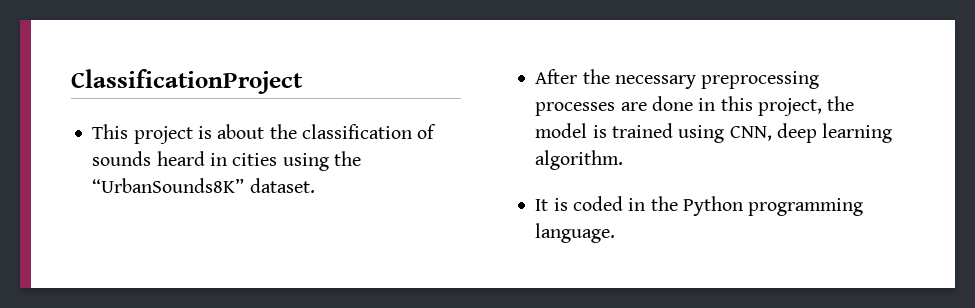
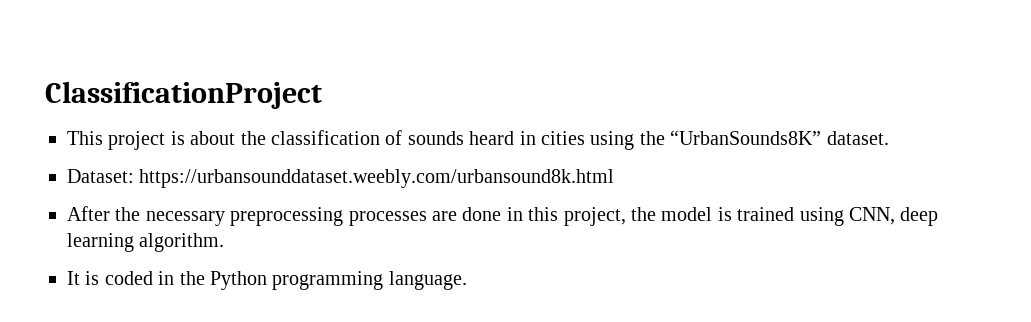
+ Dataset: https://urbansounddataset.weebly.com/urbansound8k.html

